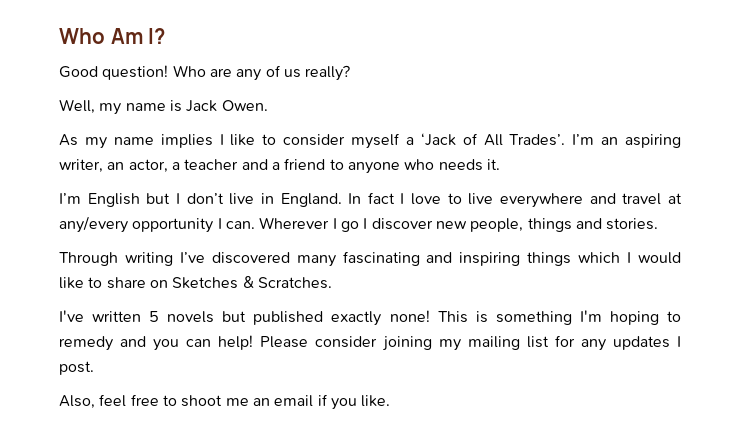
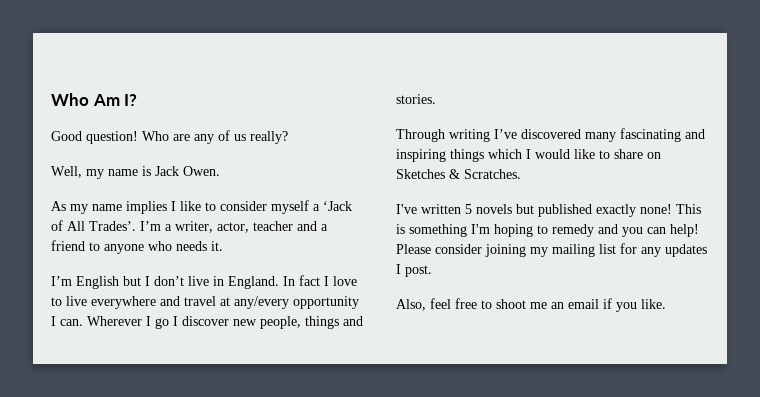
- I’m an aspiring writer, an actor, a teacher and a friend to anyone who needs it.
+ I’m a writer, actor, teacher and a friend to anyone who needs it.

